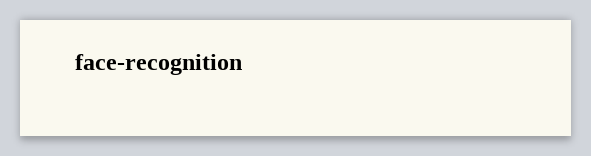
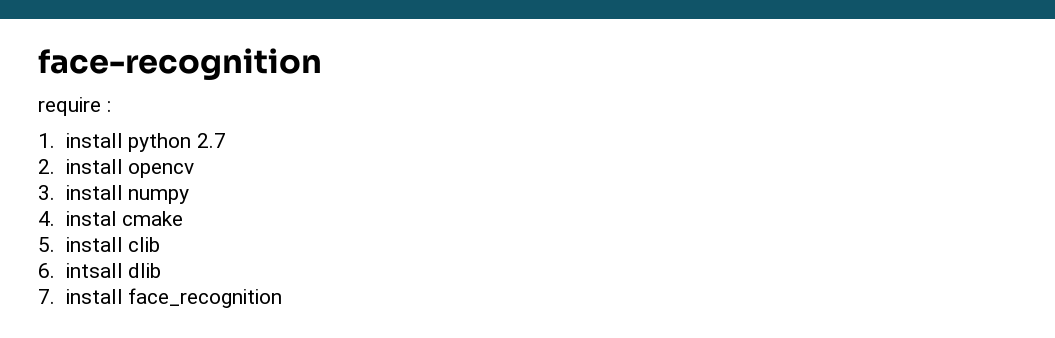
+ require :
+ 1. install python 2.7
+ 2. install opencv
+ 3. install numpy
+ 4. instal cmake
+ 5. install clib
+ 6. intsall dlib
+ 7. install face_recognition

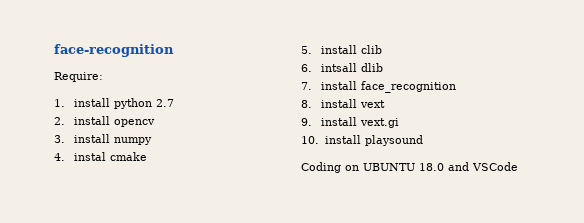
- require :
+ Require:
+ 8. install vext
+ 9. install vext.gi
+ 10. install playsound
+ Coding on UBUNTU 18.0 and VSCode

